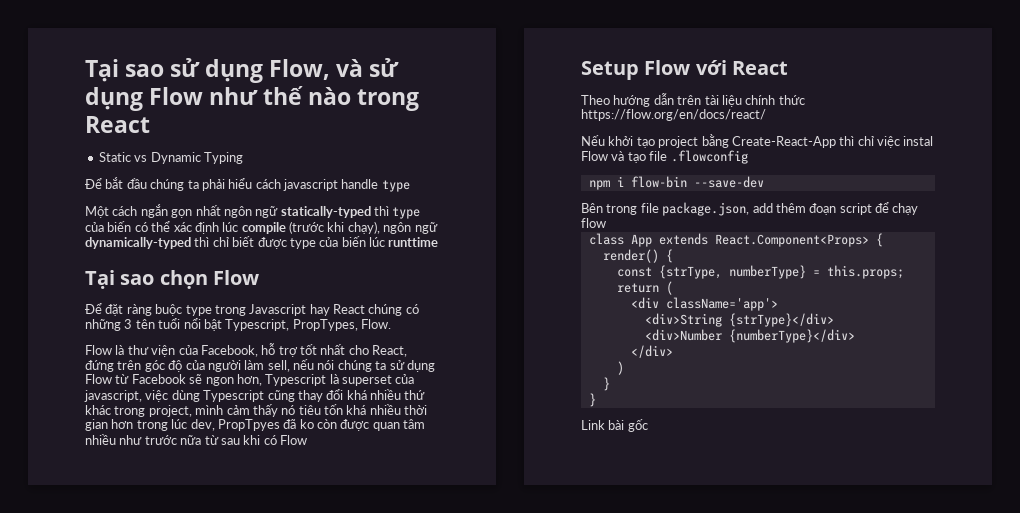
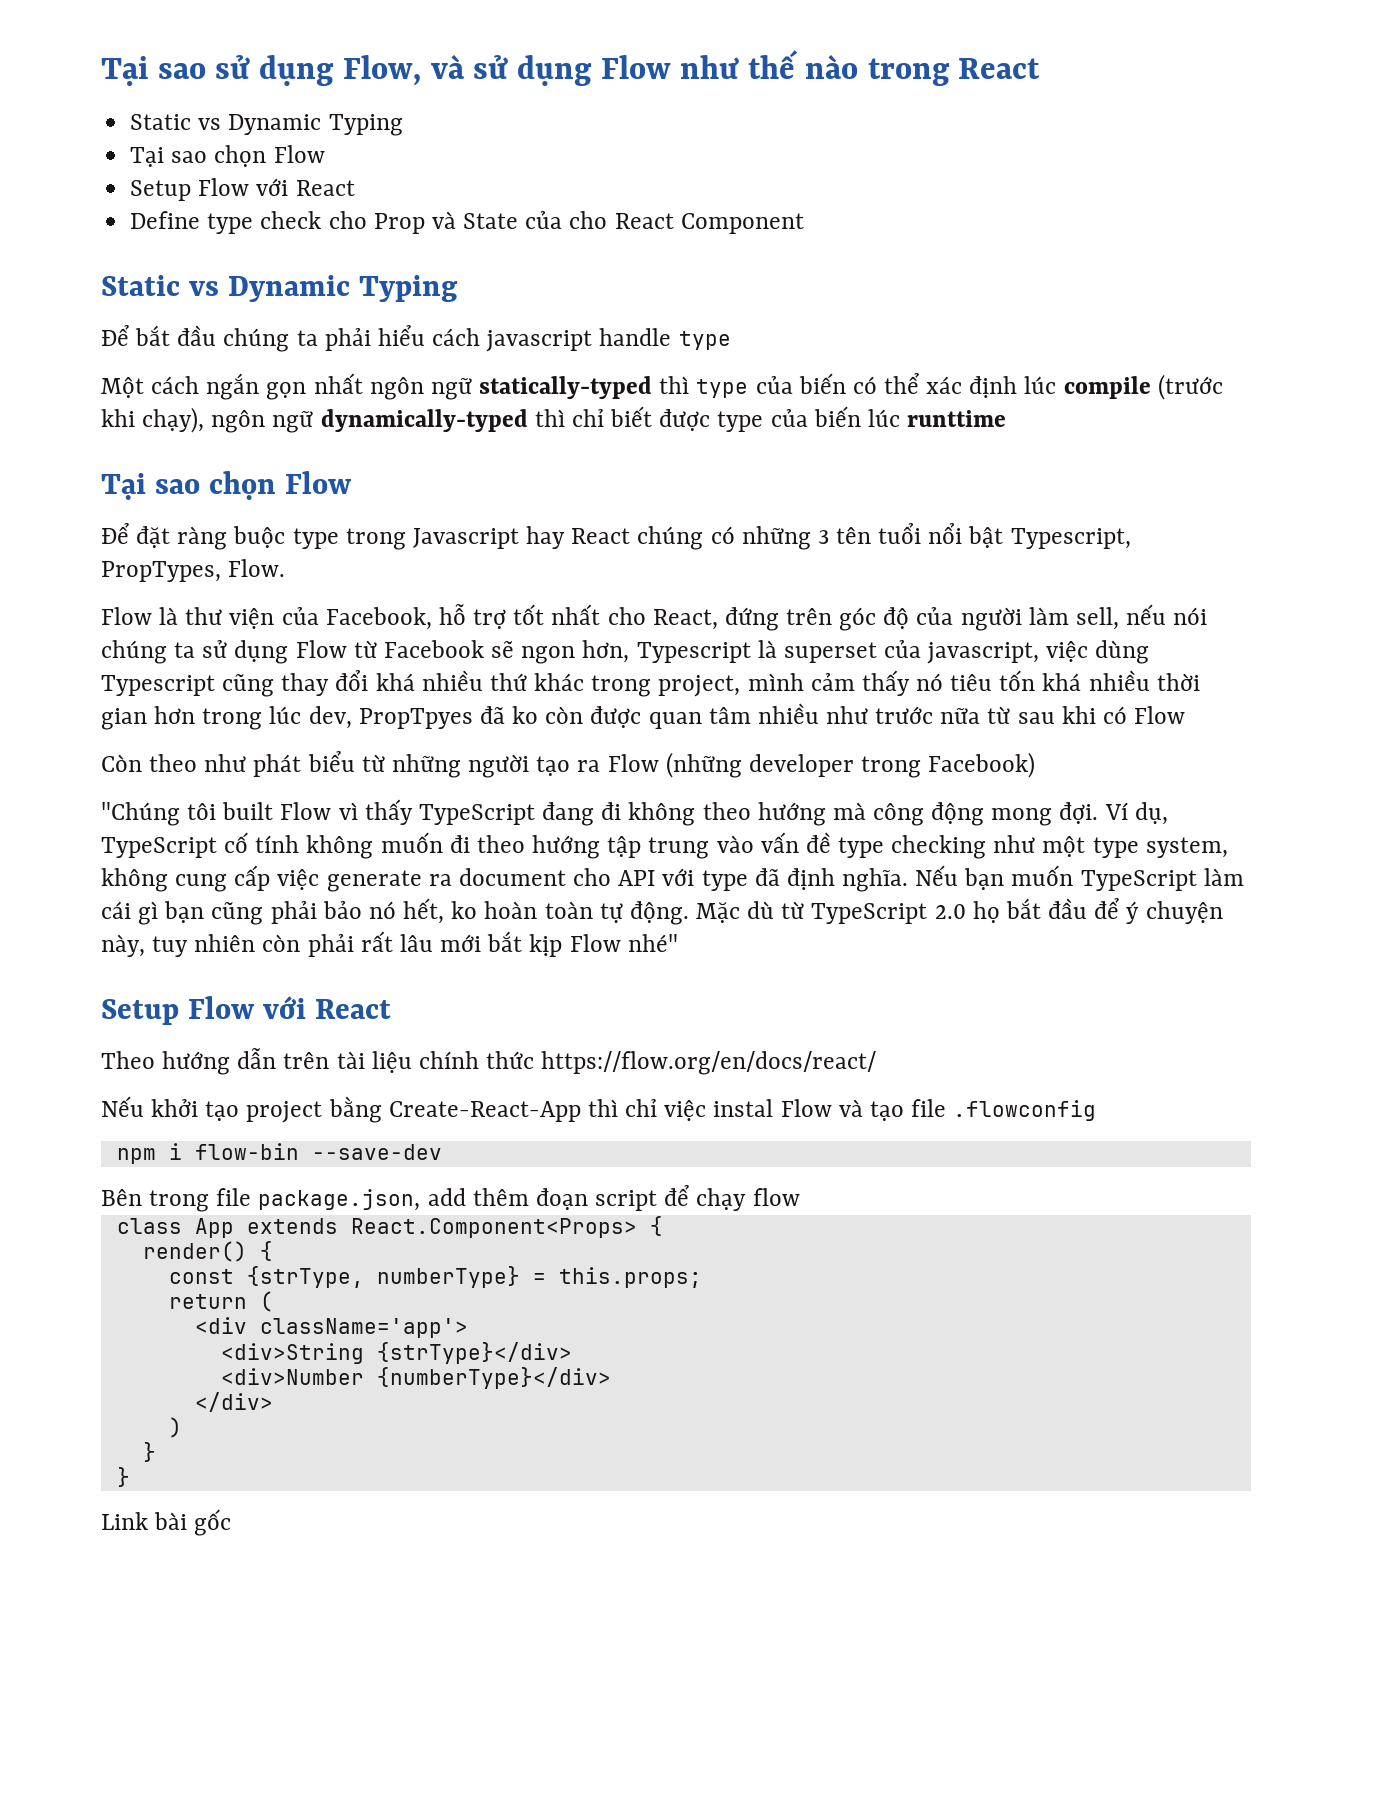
  Tại sao sử dụng Flow, và sử dụng Flow như thế nào trong React
+ Static vs Dynamic Typing
+ Tại sao chọn Flow
+ Setup Flow với React
+ Define type check cho Prop và State của cho React Component
+ Còn theo như phát biểu từ những người tạo ra Flow (những developer trong Facebook)
+ "Chúng tôi built Flow vì thấy TypeScript đang đi không theo hướng mà công động mong đợi. Ví dụ, TypeScript cố tính không muốn đi theo hướng tập trung vào vấn đề type checking như một type system, không cung cấp việc generate ra document cho API với type đã định nghĩa. Nếu bạn muốn TypeScript làm cái gì bạn cũng phải bảo nó hết, ko hoàn toàn tự động. Mặc dù từ TypeScript 2.0 họ bắt đầu để ý chuyện này, tuy nhiên còn phải rất lâu mới bắt kịp Flow nhé"

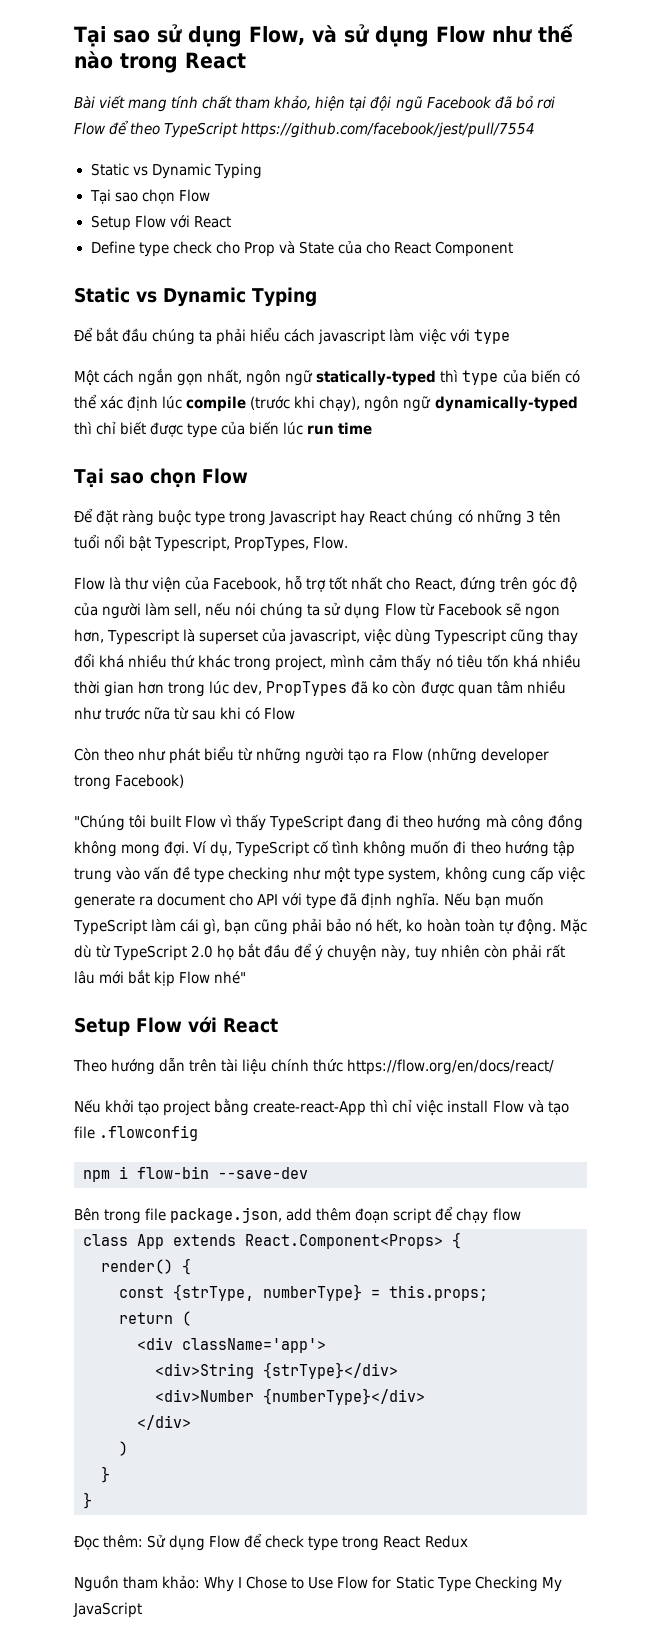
+ Bài viết mang tính chất tham khảo, hiện tại đội ngũ Facebook đã bỏ rơi Flow để theo TypeScript https://github.com/facebook/jest/pull/7554
- Để bắt đầu chúng ta phải hiểu cách javascript handle type
+ Để bắt đầu chúng ta phải hiểu cách javascript làm việc với type
- Một cách ngắn gọn nhất ngôn ngữ statically-typed thì type của biến có thể xác định lúc compile (trước khi chạy), ngôn ngữ dynamically-typed thì chỉ biết được type của biến lúc runttime
+ Một cách ngắn gọn nhất, ngôn ngữ statically-typed thì type của biến có thể xác định lúc compile (trước khi chạy), ngôn ngữ dynamically-typed thì chỉ biết được type của biến lúc run time
- Flow là thư viện của Facebook, hỗ trợ tốt nhất cho React, đứng trên góc độ của người làm sell, nếu nói chúng ta sử dụng Flow từ Facebook sẽ ngon hơn, Typescript là superset của javascript, việc dùng Typescript cũng thay đổi khá nhiều thứ khác trong project, mình cảm thấy nó tiêu tốn khá nhiều thời gian hơn trong lúc dev, PropTpyes đã ko còn được quan tâm nhiều như trước nữa từ sau khi có Flow
+ Flow là thư viện của Facebook, hỗ trợ tốt nhất cho React, đứng trên góc độ của người làm sell, nếu nói chúng ta sử dụng Flow từ Facebook sẽ ngon hơn, Typescript là superset của javascript, việc dùng Typescript cũng thay đổi khá nhiều thứ khác trong project, mình cảm thấy nó tiêu tốn khá nhiều thời gian hơn trong lúc dev, PropTypes đã ko còn được quan tâm nhiều như trước nữa từ sau khi có Flow
- "Chúng tôi built Flow vì thấy TypeScript đang đi không theo hướng mà công động mong đợi.
+ "Chúng tôi built Flow vì thấy TypeScript đang đi theo hướng mà công đồng không mong đợi.
- Ví dụ, TypeScript cố tính không muốn đi theo hướng tập trung vào vấn đề type checking như một type system, không cung cấp việc generate ra document cho API với type đã định nghĩa.
+ Ví dụ, TypeScript cố tình không muốn đi theo hướng tập trung vào vấn đề type checking như một type system, không cung cấp việc generate ra document cho API với type đã định nghĩa.
- Nếu bạn muốn TypeScript làm cái gì bạn cũng phải bảo nó hết, ko hoàn toàn tự động.
+ Nếu bạn muốn TypeScript làm cái gì, bạn cũng phải bảo nó hết, ko hoàn toàn tự động.
- Nếu khởi tạo project bằng Create-React-App thì chỉ việc instal Flow và tạo file .flowconfig
+ Nếu khởi tạo project bằng create-react-App thì chỉ việc install Flow và tạo file .flowconfig
- Link bài gốc
+ Đọc thêm: Sử dụng Flow để check type trong React Redux
+ Nguồn tham khảo: Why I Chose to Use Flow for Static Type Checking My JavaScript

